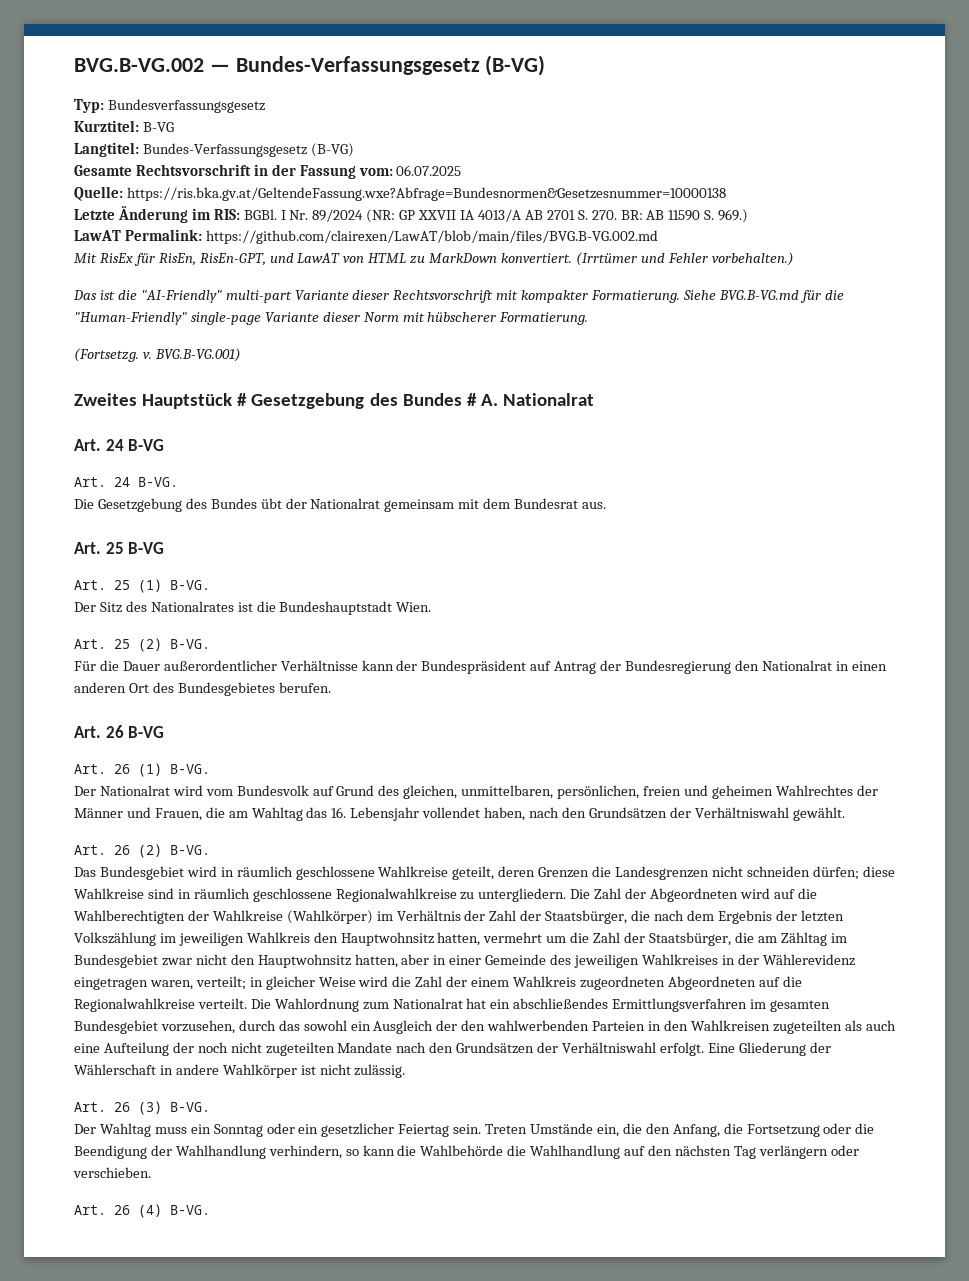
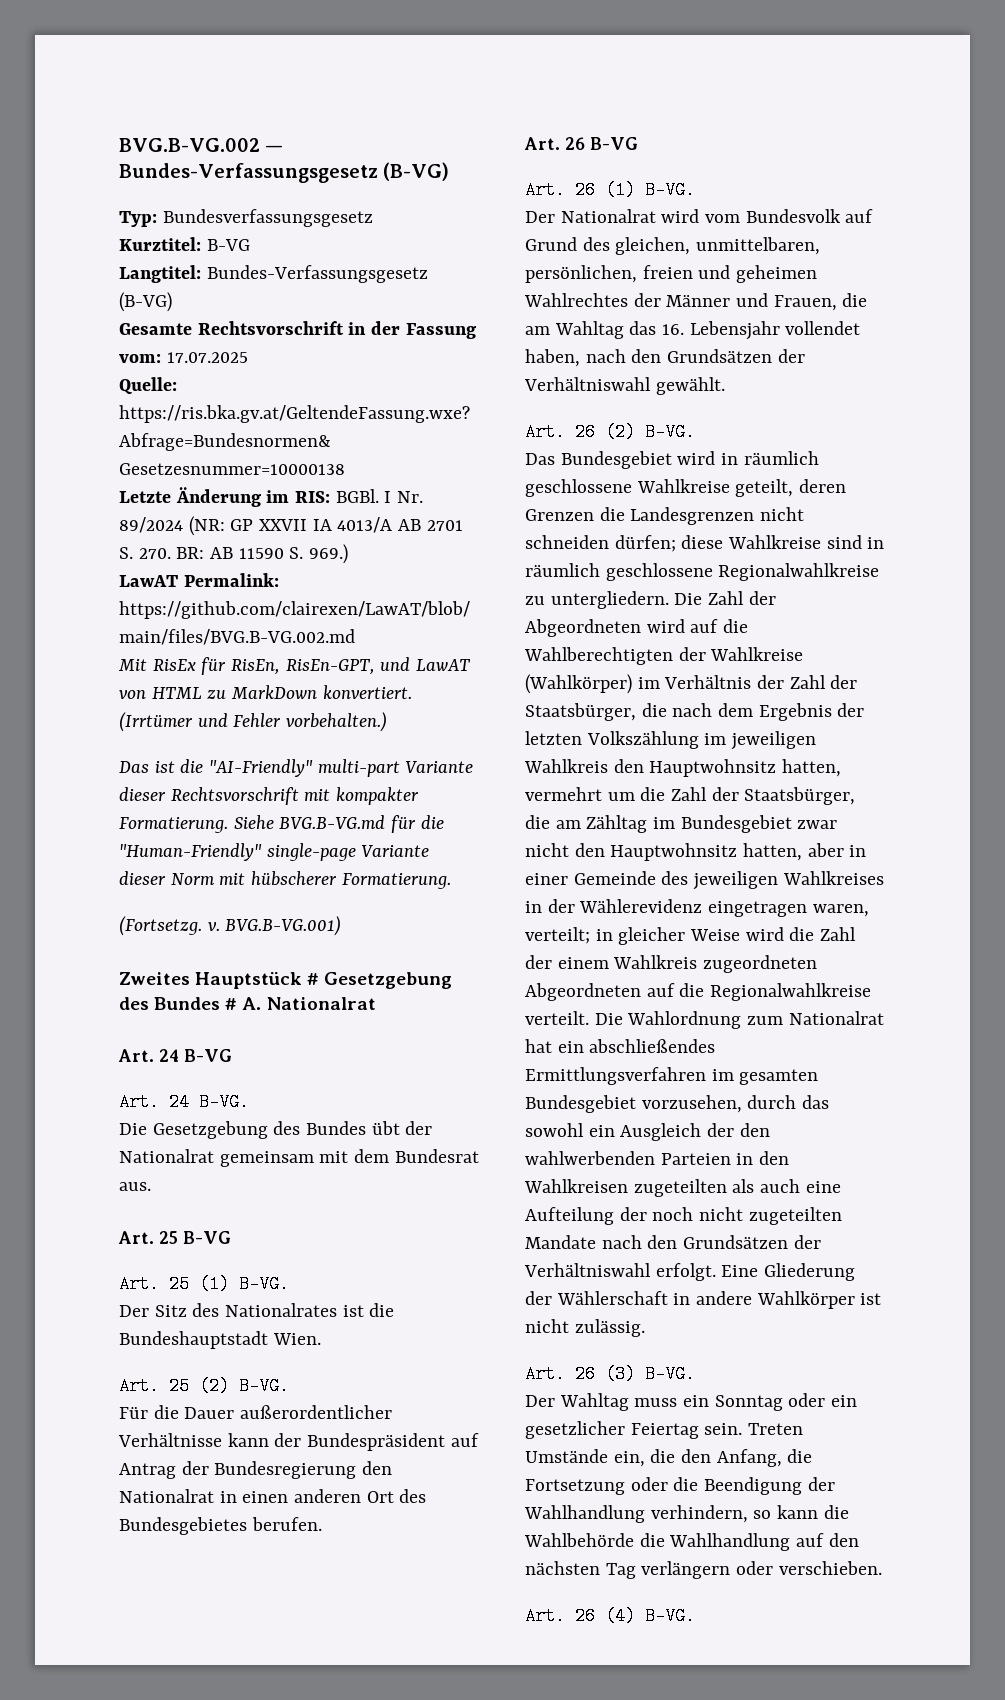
- Gesamte Rechtsvorschrift in der Fassung vom: 06.07.2025
+ Gesamte Rechtsvorschrift in der Fassung vom: 17.07.2025

